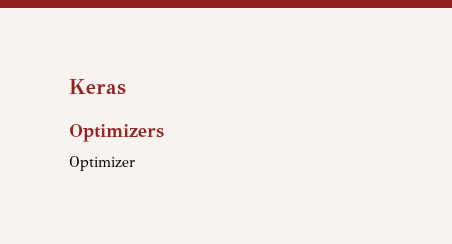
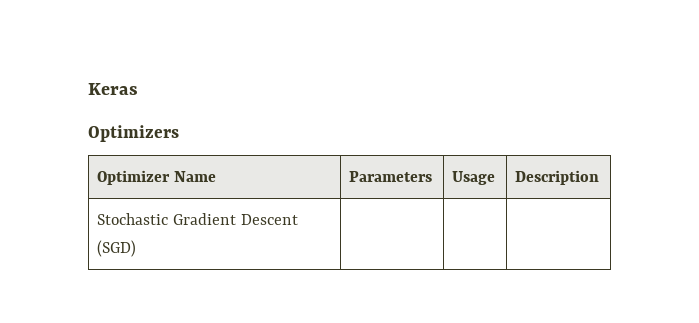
- Optimizer
+ Optimizer Name | Parameters | Usage | Description
+ Stochastic Gradient Descent (SGD) | | |

